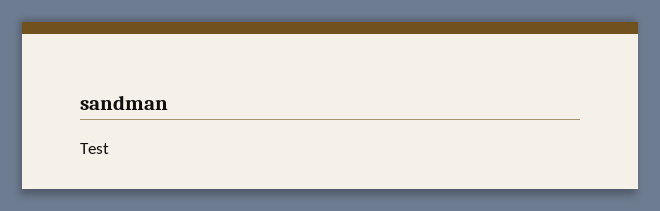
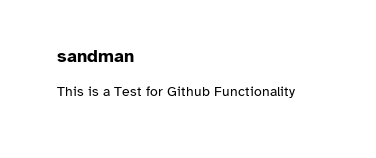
- Test
+ This is a Test for Github Functionality

